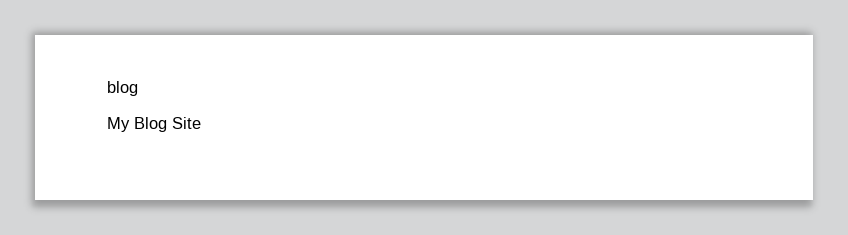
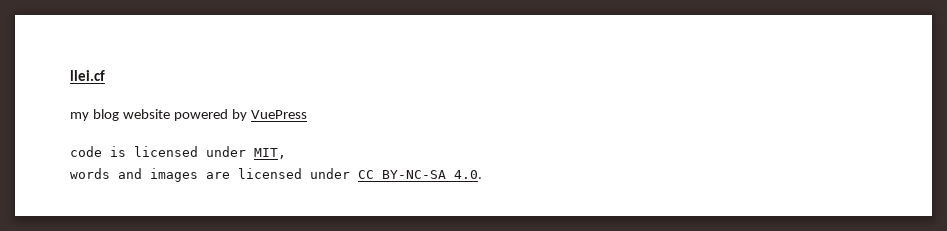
- blog
- My Blog Site
+ llei.cf
+ my blog website powered by VuePress
+ code is licensed under MIT,
+ words and images are licensed under CC BY-NC-SA 4.0.

